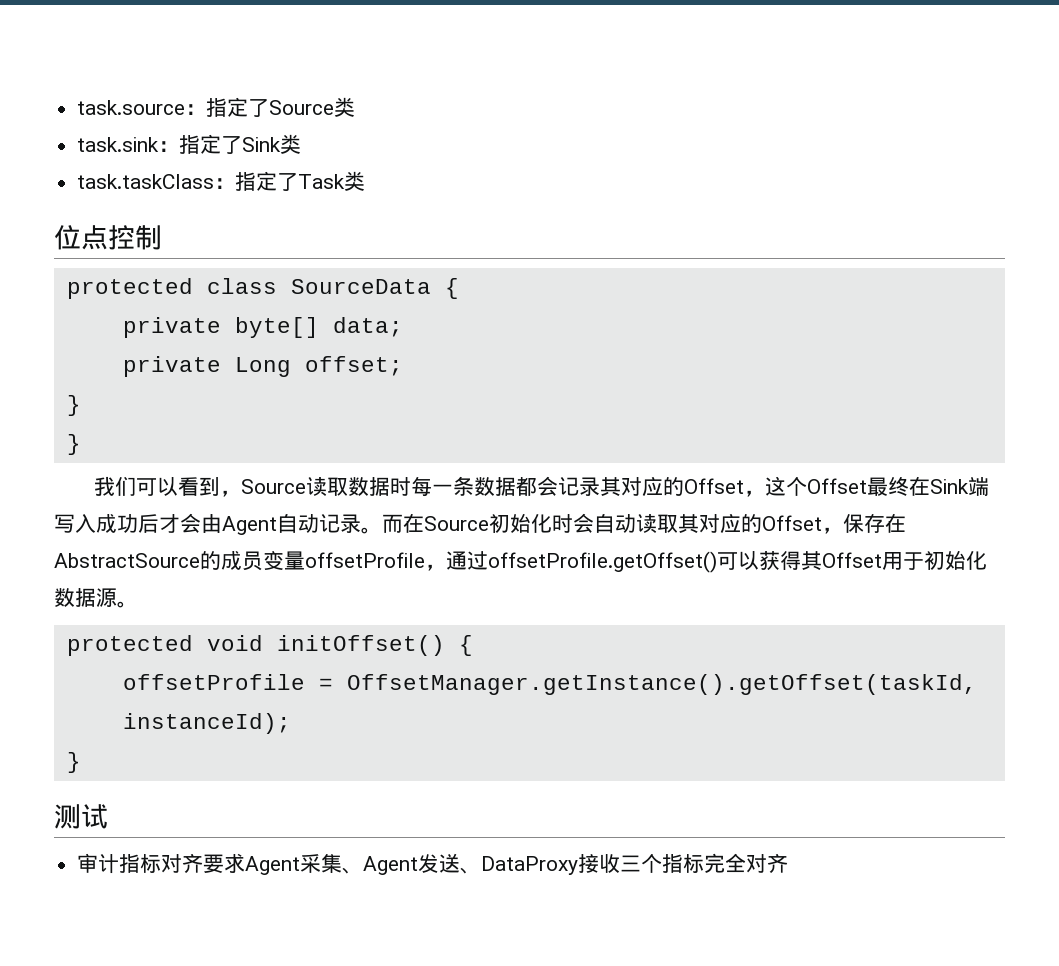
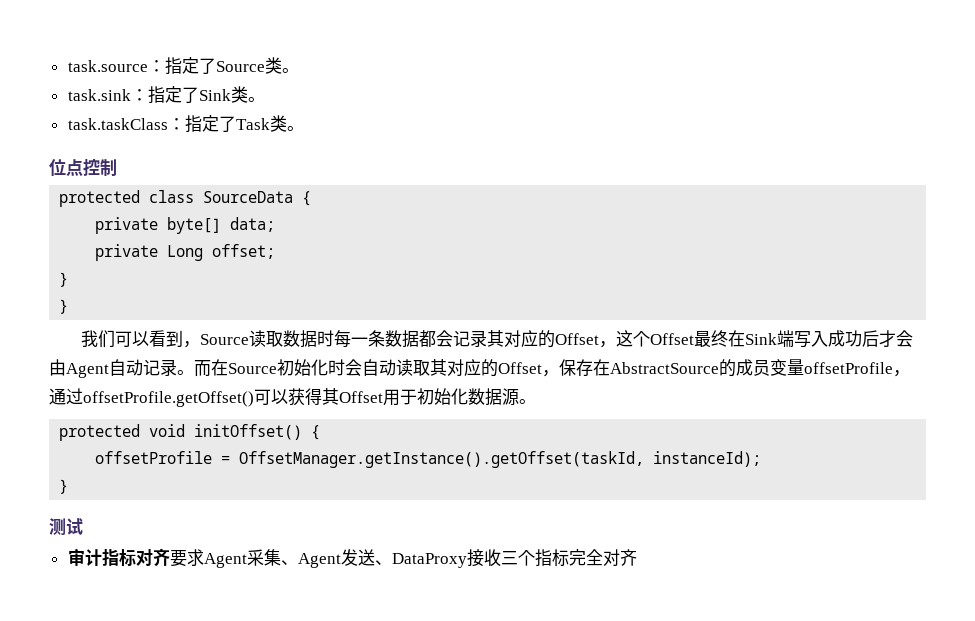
- task.source：指定了Source类
+ task.source：指定了Source类。
- task.sink：指定了Sink类
+ task.sink：指定了Sink类。
- task.taskClass：指定了Task类
+ task.taskClass：指定了Task类。

